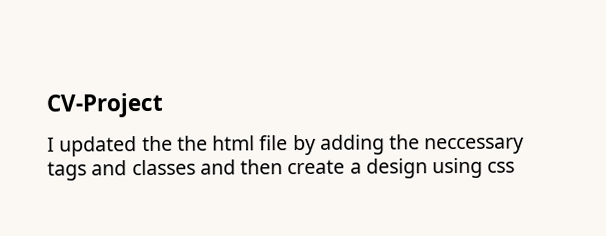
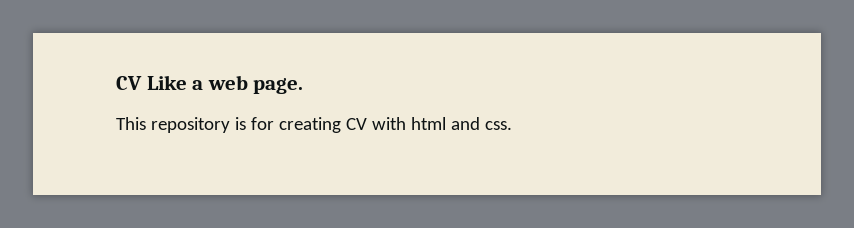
- CV-Project
- I updated the the html file by adding the neccessary tags and classes and then create a design using css
+ CV Like a web page.
+ This repository is for creating CV with html and css.

